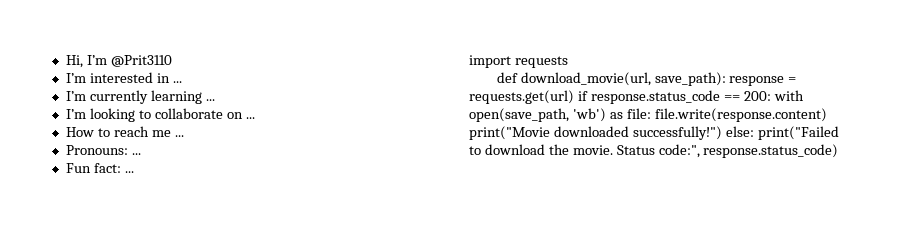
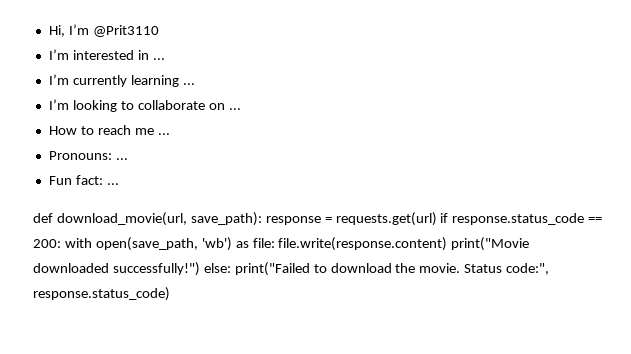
- import requests

